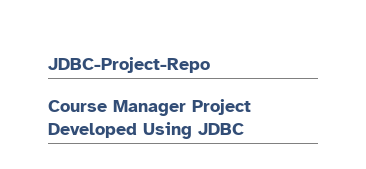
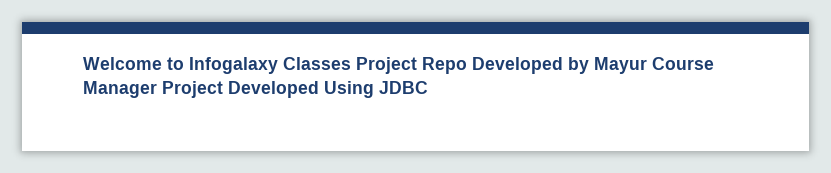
- JDBC-Project-Repo
- Course Manager Project Developed Using JDBC
+ Welcome to Infogalaxy Classes Project Repo Developed by Mayur Course Manager Project Developed Using JDBC

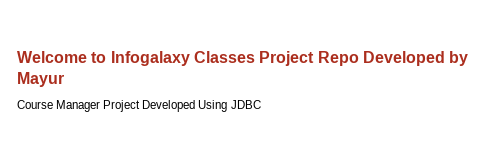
- Welcome to Infogalaxy Classes Project Repo Developed by Mayur Course Manager Project Developed Using JDBC
+ Welcome to Infogalaxy Classes Project Repo Developed by Mayur
+ Course Manager Project Developed Using JDBC

